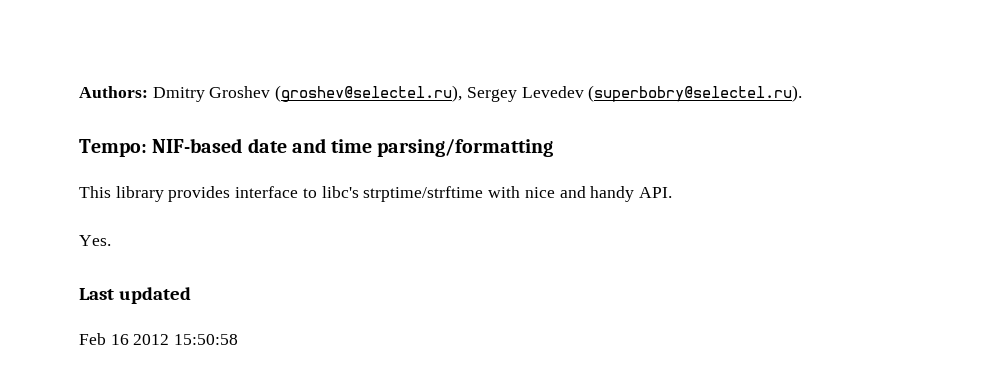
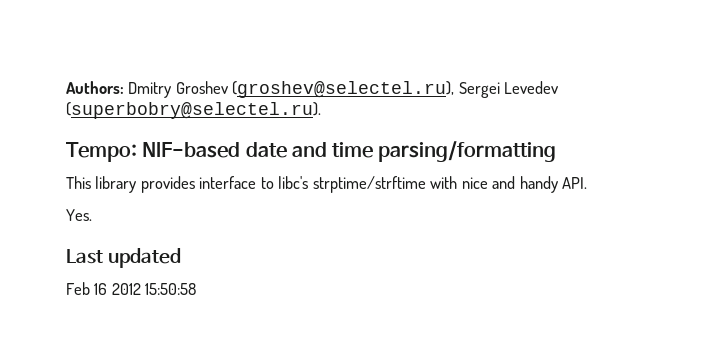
- Authors: Dmitry Groshev (groshev@selectel.ru), Sergey Levedev (superbobry@selectel.ru).
+ Authors: Dmitry Groshev (groshev@selectel.ru), Sergei Levedev (superbobry@selectel.ru).

